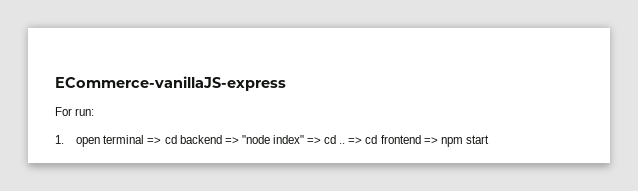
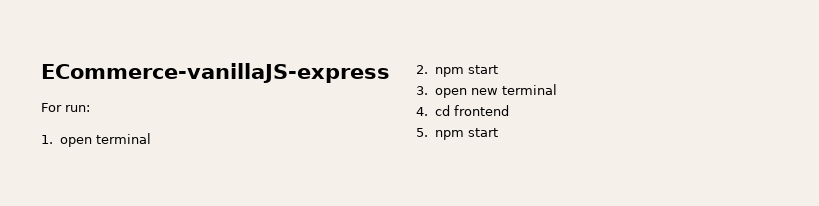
- 1. open terminal => cd backend => "node index" => cd .. => cd frontend => npm start
+ 1. open terminal
+ 2. npm start
+ 3. open new terminal
+ 4. cd frontend
+ 5. npm start

